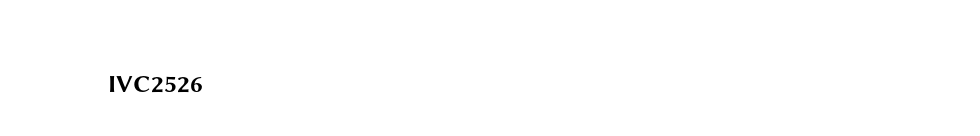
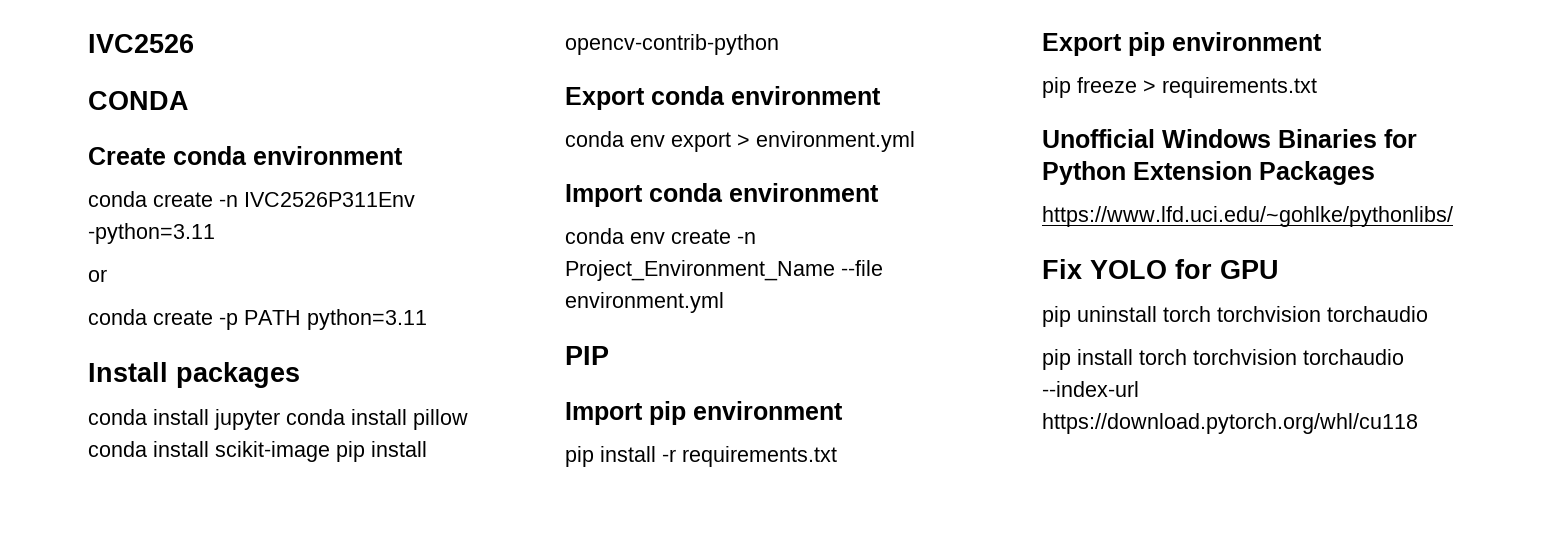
+ CONDA
+ Create conda environment
+ conda create -n IVC2526P311Env -python=3.11
+ or
+ conda create -p PATH python=3.11
+ Install packages
+ conda install jupyter conda install pillow conda install scikit-image pip install opencv-contrib-python
+ Export conda environment
+ conda env export > environment.yml
+ Import conda environment
+ conda env create -n Project_Environment_Name --file environment.yml
+ PIP
+ Import pip environment
+ pip install -r requirements.txt
+ Export pip environment
+ pip freeze > requirements.txt
+ Unofficial Windows Binaries for Python Extension Packages
+ https://www.lfd.uci.edu/~gohlke/pythonlibs/
+ Fix YOLO for GPU
+ pip uninstall torch torchvision torchaudio
+ pip install torch torchvision torchaudio --index-url https://download.pytorch.org/whl/cu118

